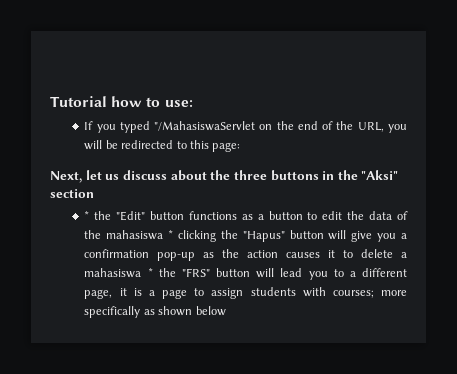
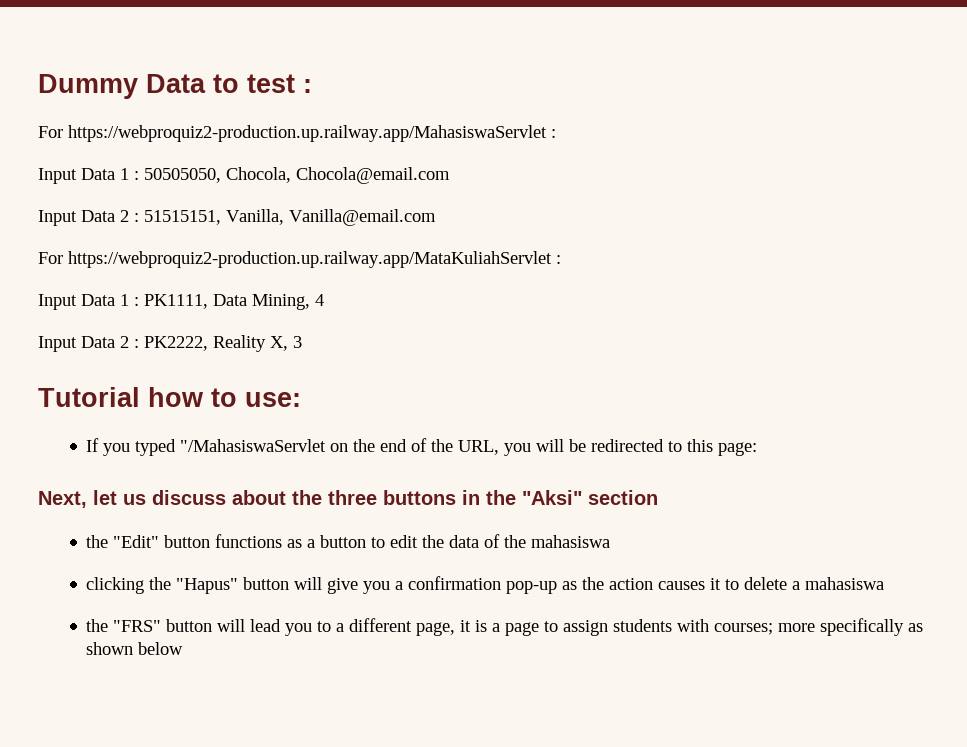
+ Dummy Data to test :
+ For https://webproquiz2-production.up.railway.app/MahasiswaServlet :
+ Input Data 1 : 50505050, Chocola, Chocola@email.com
+ Input Data 2 : 51515151, Vanilla, Vanilla@email.com
+ For https://webproquiz2-production.up.railway.app/MataKuliahServlet :
+ Input Data 1 : PK1111, Data Mining, 4
+ Input Data 2 : PK2222, Reality X, 3
- * the "Edit" button functions as a button to edit the data of the mahasiswa * clicking the "Hapus" button will give you a confirmation pop-up as the action causes it to delete a mahasiswa * the "FRS" button will lead you to a different page, it is a page to assign students with courses; more specifically as shown below
+ the "Edit" button functions as a button to edit the data of the mahasiswa
+ clicking the "Hapus" button will give you a confirmation pop-up as the action causes it to delete a mahasiswa
+ the "FRS" button will lead you to a different page, it is a page to assign students with courses; more specifically as shown below

